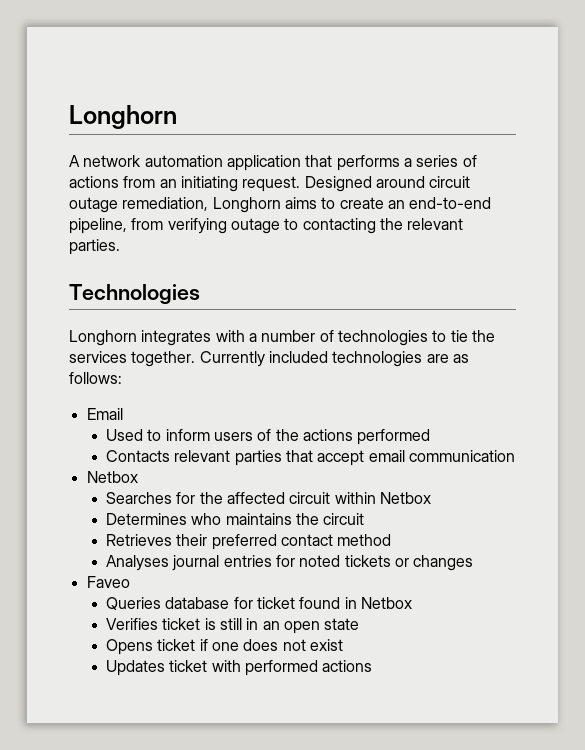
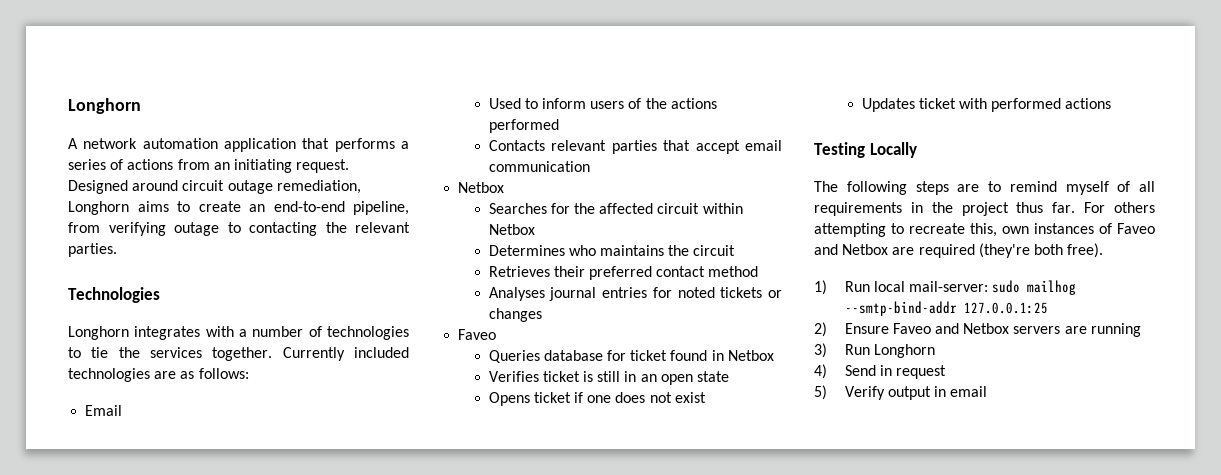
+ Testing Locally
+ The following steps are to remind myself of all requirements in the project thus far. For others attempting to recreate this, own instances of Faveo and Netbox are required (they're both free).
+ 1) Run local mail-server: sudo mailhog --smtp-bind-addr 127.0.0.1:25
+ 2) Ensure Faveo and Netbox servers are running
+ 3) Run Longhorn
+ 4) Send in request
+ 5) Verify output in email

